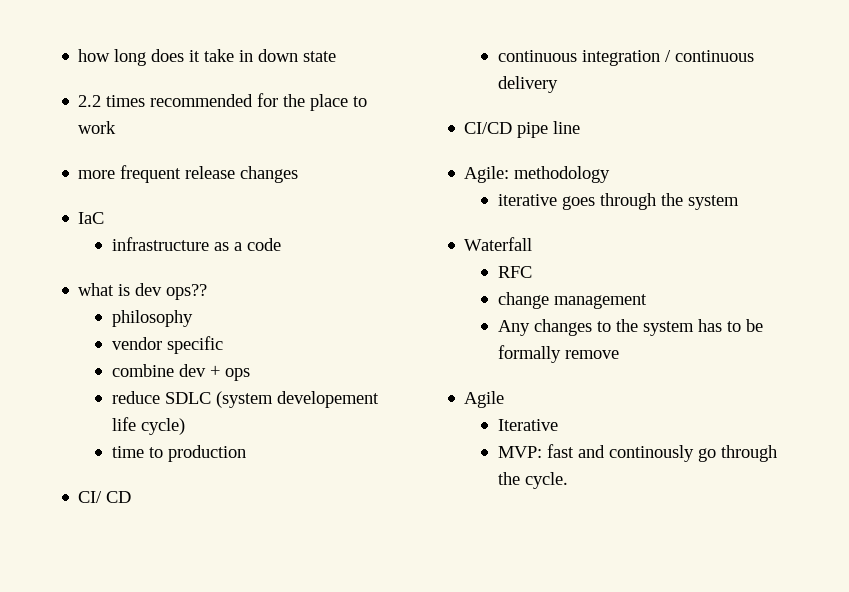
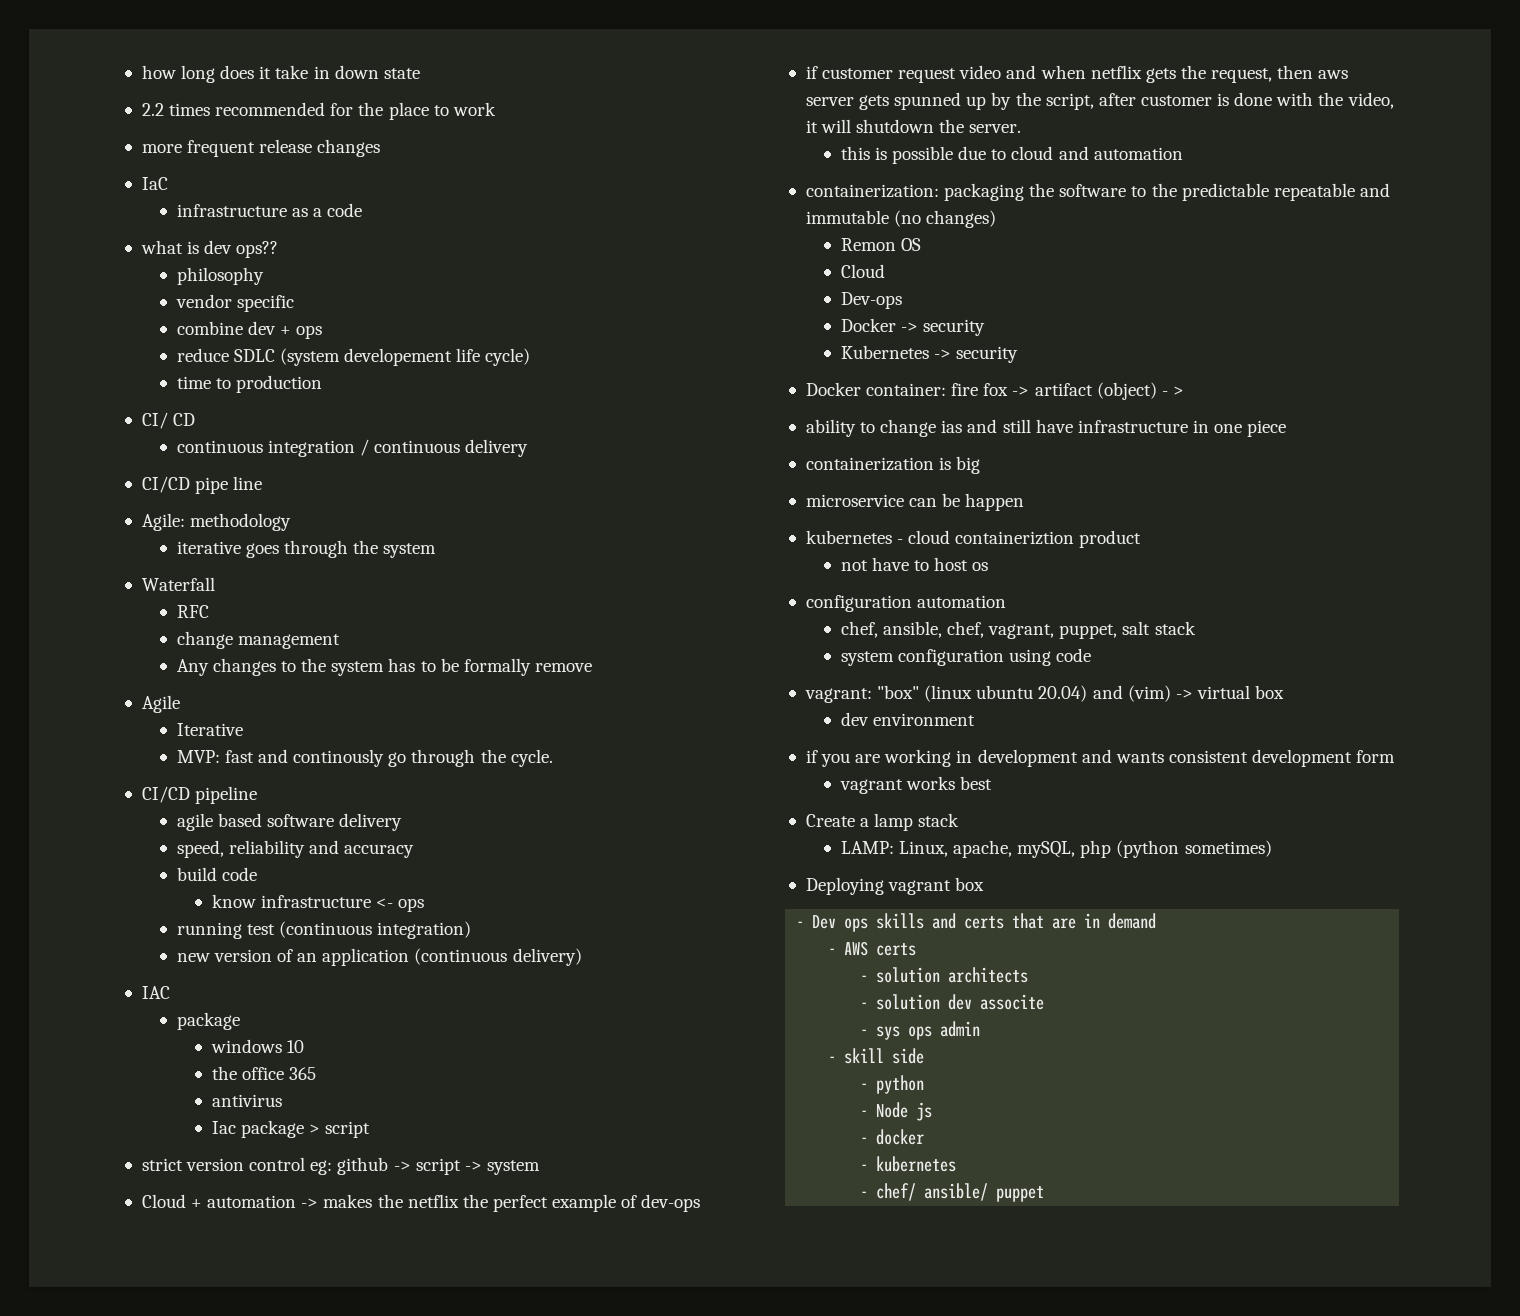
+ CI/CD pipeline
+ agile based software delivery
+ speed, reliability and accuracy
+ build code
+ know infrastructure <- ops
+ running test (continuous integration)
+ new version of an application (continuous delivery)
+ IAC
+ package
+ windows 10
+ the office 365
+ antivirus
+ Iac package > script
+ strict version control eg: github -> script -> system
+ Cloud + automation -> makes the netflix the perfect example of dev-ops
+ if customer request video and when netflix gets the request, then aws server gets spunned up by the script, after customer is done with the video, it will shutdown the server.
+ this is possible due to cloud and automation
+ containerization: packaging the software to the predictable repeatable and immutable (no changes)
+ Remon OS
+ Cloud
+ Dev-ops
+ Docker -> security
+ Kubernetes -> security
+ Docker container: fire fox -> artifact (object) - >
+ ability to change ias and still have infrastructure in one piece
+ containerization is big
+ microservice can be happen
+ kubernetes - cloud containeriztion product
+ not have to host os
+ configuration automation
+ chef, ansible, chef, vagrant, puppet, salt stack
+ system configuration using code
+ vagrant: "box" (linux ubuntu 20.04) and (vim) -> virtual box
+ dev environment
+ if you are working in development and wants consistent development form
+ vagrant works best
+ Create a lamp stack
+ LAMP: Linux, apache, mySQL, php (python sometimes)
+ Deploying vagrant box
+ - Dev ops skills and certs that are in demand
+ - AWS certs
+ - solution architects
+ - solution dev associte
+ - sys ops admin
+ - skill side
+ - python
+ - Node js
+ - docker
+ - kubernetes
+ - chef/ ansible/ puppet

